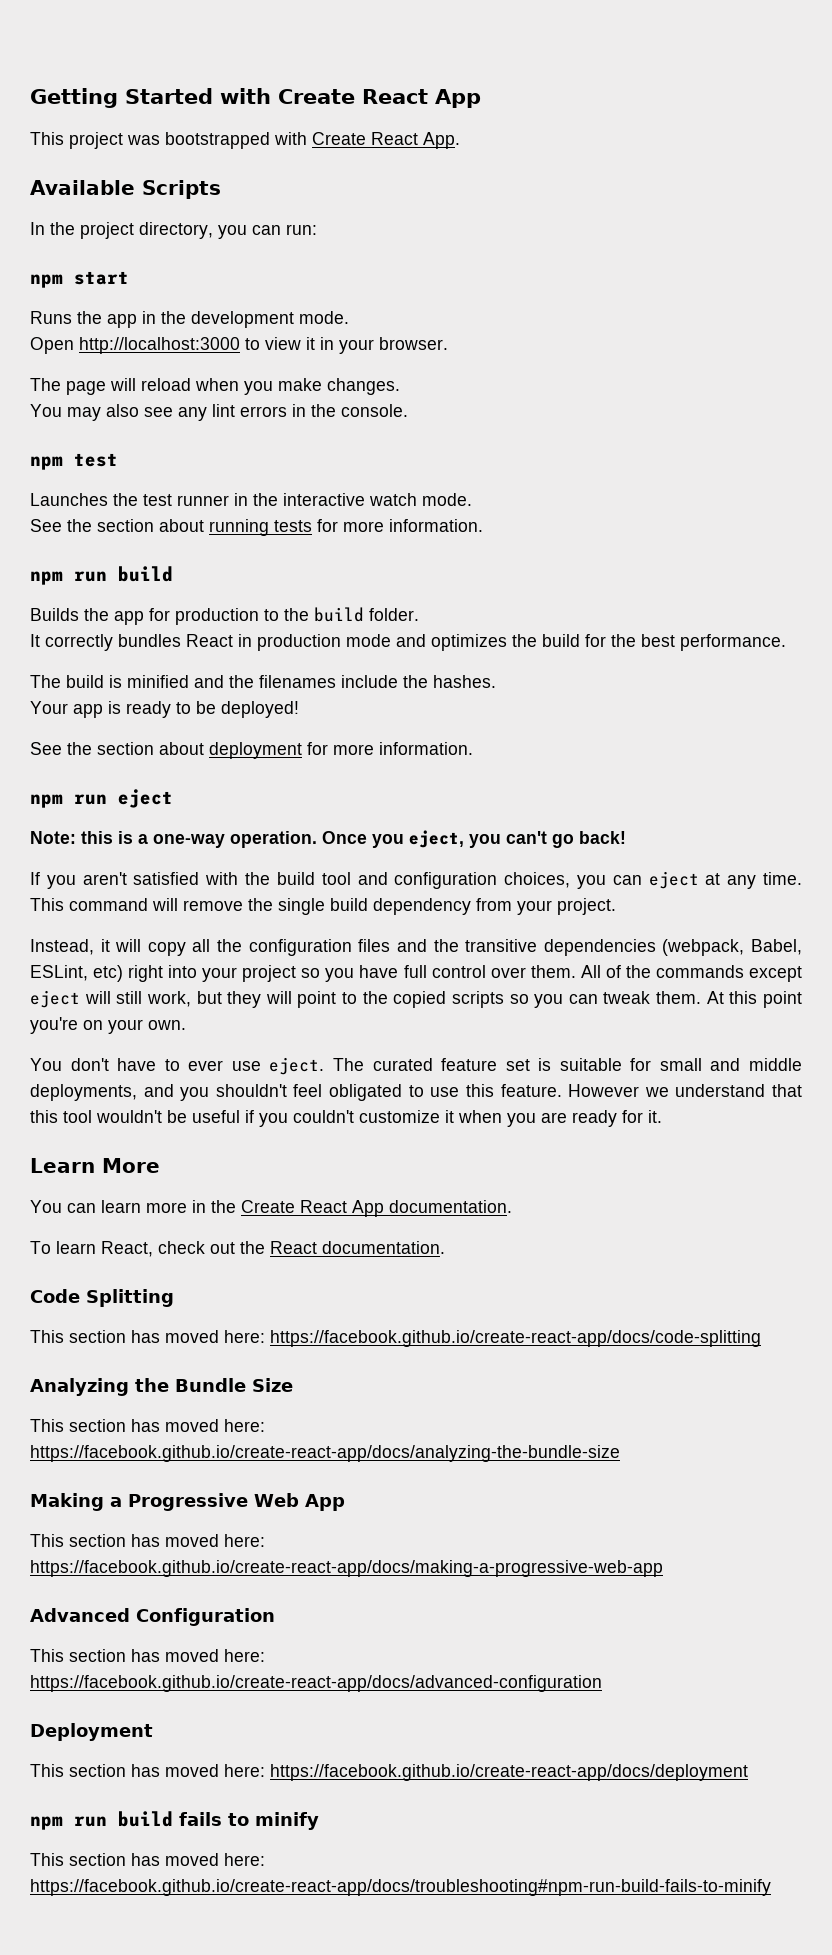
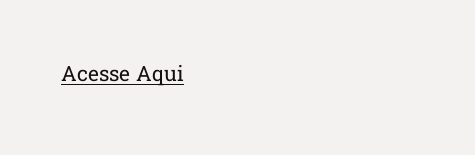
- Getting Started with Create React App
- This project was bootstrapped with Create React App.
- Available Scripts
- In the project directory, you can run:
- npm start
- Runs the app in the development mode.
- Open http://localhost:3000 to view it in your browser.
- The page will reload when you make changes.
- You may also see any lint errors in the console.
- npm test
- Launches the test runner in the interactive watch mode.
- See the section about running tests for more information.
- npm run build
- Builds the app for production to the build folder.
- It correctly bundles React in production mode and optimizes the build for the best performance.
- The build is minified and the filenames include the hashes.
- Your app is ready to be deployed!
- See the section about deployment for more information.
- npm run eject
- Note: this is a one-way operation. Once you eject, you can't go back!
- If you aren't satisfied with the build tool and configuration choices, you can eject at any time. This command will remove the single build dependency from your project.
- Instead, it will copy all the configuration files and the transitive dependencies (webpack, Babel, ESLint, etc) right into your project so you have full control over them. All of the commands except eject will still work, but they will point to the copied scripts so you can tweak them. At this point you're on your own.
- You don't have to ever use eject. The curated feature set is suitable for small and middle deployments, and you shouldn't feel obligated to use this feature. However we understand that this tool wouldn't be useful if you couldn't customize it when you are ready for it.
- Learn More
- You can learn more in the Create React App documentation.
- To learn React, check out the React documentation.
- Code Splitting
- This section has moved here: https://facebook.github.io/create-react-app/docs/code-splitting
- Analyzing the Bundle Size
- This section has moved here: https://facebook.github.io/create-react-app/docs/analyzing-the-bundle-size
- Making a Progressive Web App
- This section has moved here: https://facebook.github.io/create-react-app/docs/making-a-progressive-web-app
- Advanced Configuration
- This section has moved here: https://facebook.github.io/create-react-app/docs/advanced-configuration
- Deployment
- This section has moved here: https://facebook.github.io/create-react-app/docs/deployment
- npm run build fails to minify
- This section has moved here: https://facebook.github.io/create-react-app/docs/troubleshooting#npm-run-build-fails-to-minify
+ Acesse Aqui

